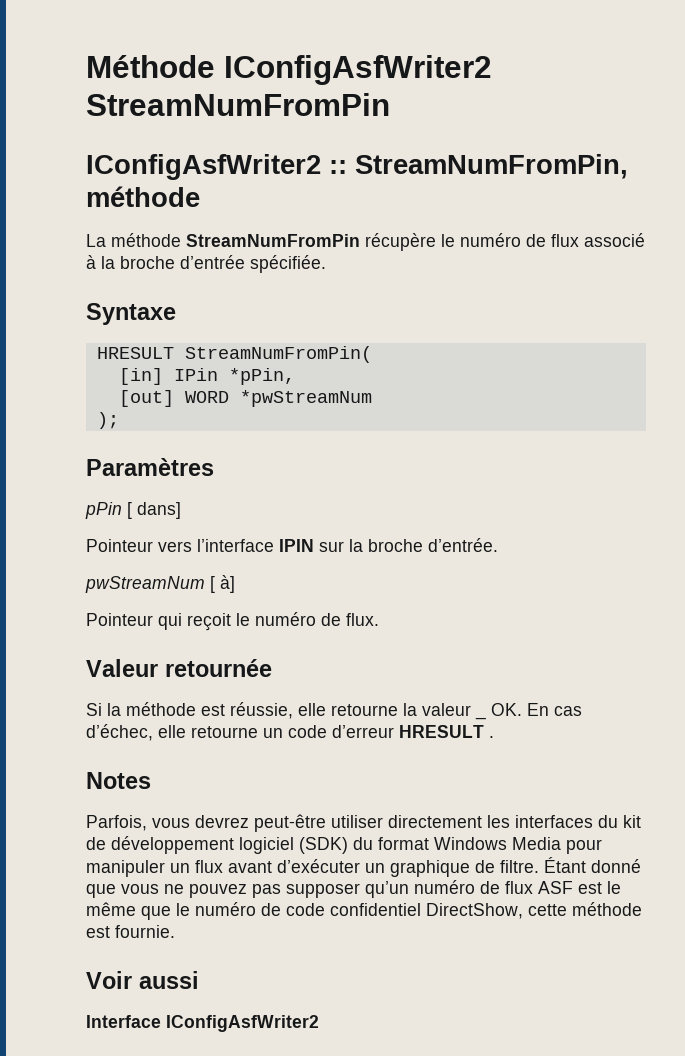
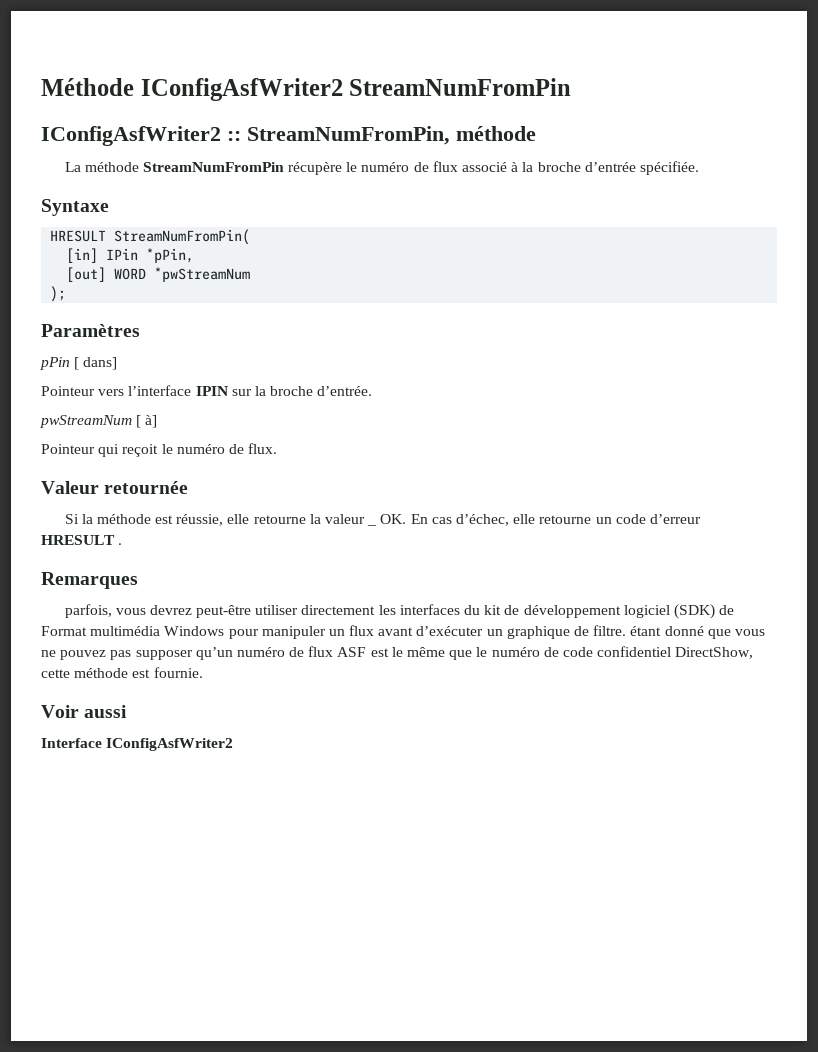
- Notes
- Parfois, vous devrez peut-être utiliser directement les interfaces du kit de développement logiciel (SDK) du format Windows Media pour manipuler un flux avant d’exécuter un graphique de filtre. Étant donné que vous ne pouvez pas supposer qu’un numéro de flux ASF est le même que le numéro de code confidentiel DirectShow, cette méthode est fournie.
+ Remarques
+ parfois, vous devrez peut-être utiliser directement les interfaces du kit de développement logiciel (SDK) de Format multimédia Windows pour manipuler un flux avant d’exécuter un graphique de filtre. étant donné que vous ne pouvez pas supposer qu’un numéro de flux ASF est le même que le numéro de code confidentiel DirectShow, cette méthode est fournie.

